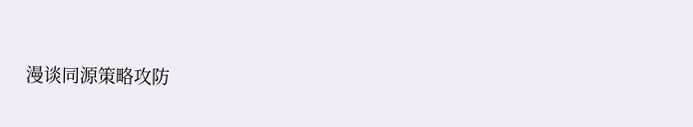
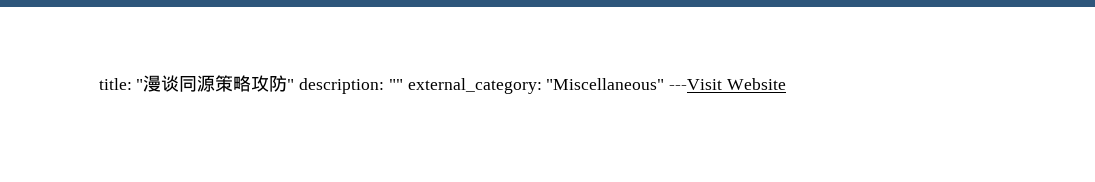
- 漫谈同源策略攻防
+ title: "漫谈同源策略攻防" description: "" external_category: "Miscellaneous" ---Visit Website

